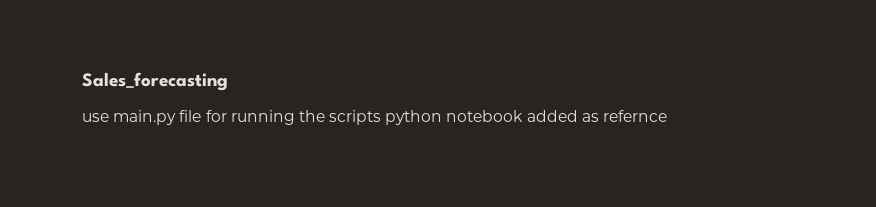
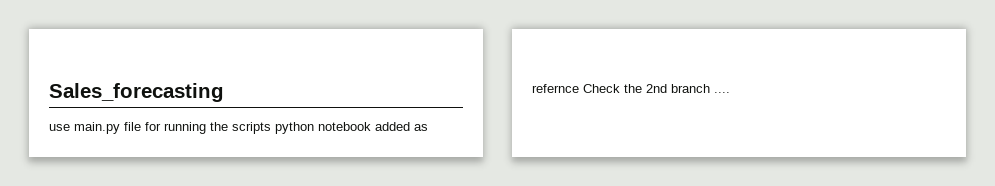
- use main.py file for running the scripts python notebook added as refernce
+ use main.py file for running the scripts python notebook added as refernce Check the 2nd branch ....

